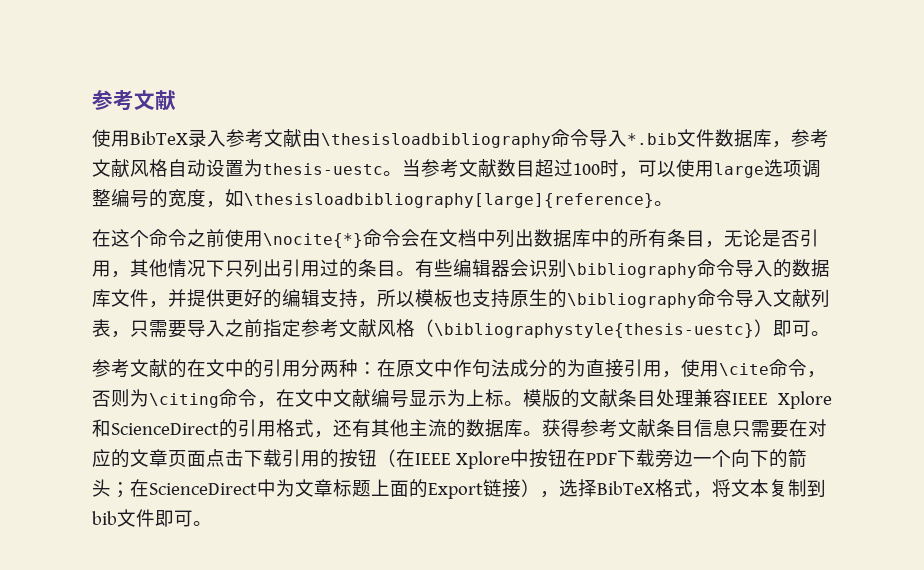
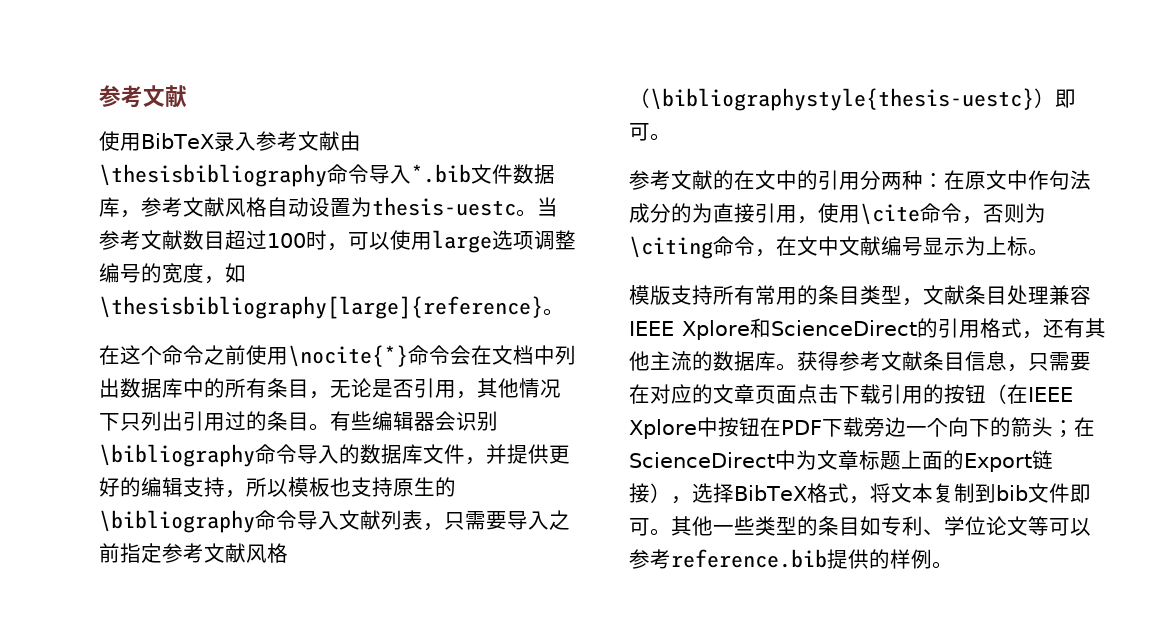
- 使用BibTeX录入参考文献由\thesisloadbibliography命令导入*.bib文件数据库，参考文献风格自动设置为thesis-uestc。
+ 使用BibTeX录入参考文献由\thesisbibliography命令导入*.bib文件数据库，参考文献风格自动设置为thesis-uestc。
- 当参考文献数目超过100时，可以使用large选项调整编号的宽度，如\thesisloadbibliography[large]{reference}。
+ 当参考文献数目超过100时，可以使用large选项调整编号的宽度，如\thesisbibliography[large]{reference}。
- 参考文献的在文中的引用分两种：在原文中作句法成分的为直接引用，使用\cite命令，否则为\citing命令，在文中文献编号显示为上标。模版的文献条目处理兼容IEEE Xplore和ScienceDirect的引用格式，还有其他主流的数据库。
+ 参考文献的在文中的引用分两种：在原文中作句法成分的为直接引用，使用\cite命令，否则为\citing命令，在文中文献编号显示为上标。
+ 模版支持所有常用的条目类型，文献条目处理兼容IEEE Xplore和ScienceDirect的引用格式，还有其他主流的数据库。
- 获得参考文献条目信息只需要在对应的文章页面点击下载引用的按钮（在IEEE Xplore中按钮在PDF下载旁边一个向下的箭头；在ScienceDirect中为文章标题上面的Export链接），选择BibTeX格式，将文本复制到bib文件即可。
+ 获得参考文献条目信息，只需要在对应的文章页面点击下载引用的按钮（在IEEE Xplore中按钮在PDF下载旁边一个向下的箭头；在ScienceDirect中为文章标题上面的Export链接），选择BibTeX格式，将文本复制到bib文件即可。
+ 其他一些类型的条目如专利、学位论文等可以参考reference.bib提供的样例。

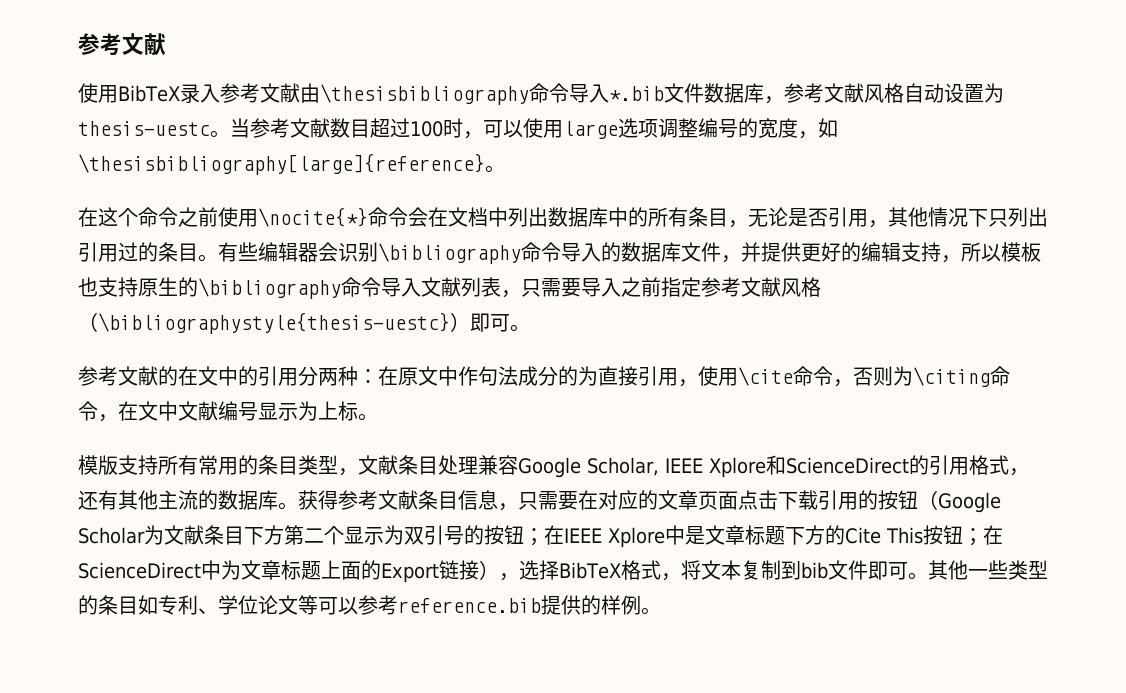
- 模版支持所有常用的条目类型，文献条目处理兼容IEEE Xplore和ScienceDirect的引用格式，还有其他主流的数据库。
+ 模版支持所有常用的条目类型，文献条目处理兼容Google Scholar, IEEE Xplore和ScienceDirect的引用格式，还有其他主流的数据库。
- 获得参考文献条目信息，只需要在对应的文章页面点击下载引用的按钮（在IEEE Xplore中按钮在PDF下载旁边一个向下的箭头；在ScienceDirect中为文章标题上面的Export链接），选择BibTeX格式，将文本复制到bib文件即可。
+ 获得参考文献条目信息，只需要在对应的文章页面点击下载引用的按钮（Google Scholar为文献条目下方第二个显示为双引号的按钮；在IEEE Xplore中是文章标题下方的Cite This按钮；在ScienceDirect中为文章标题上面的Export链接），选择BibTeX格式，将文本复制到bib文件即可。

